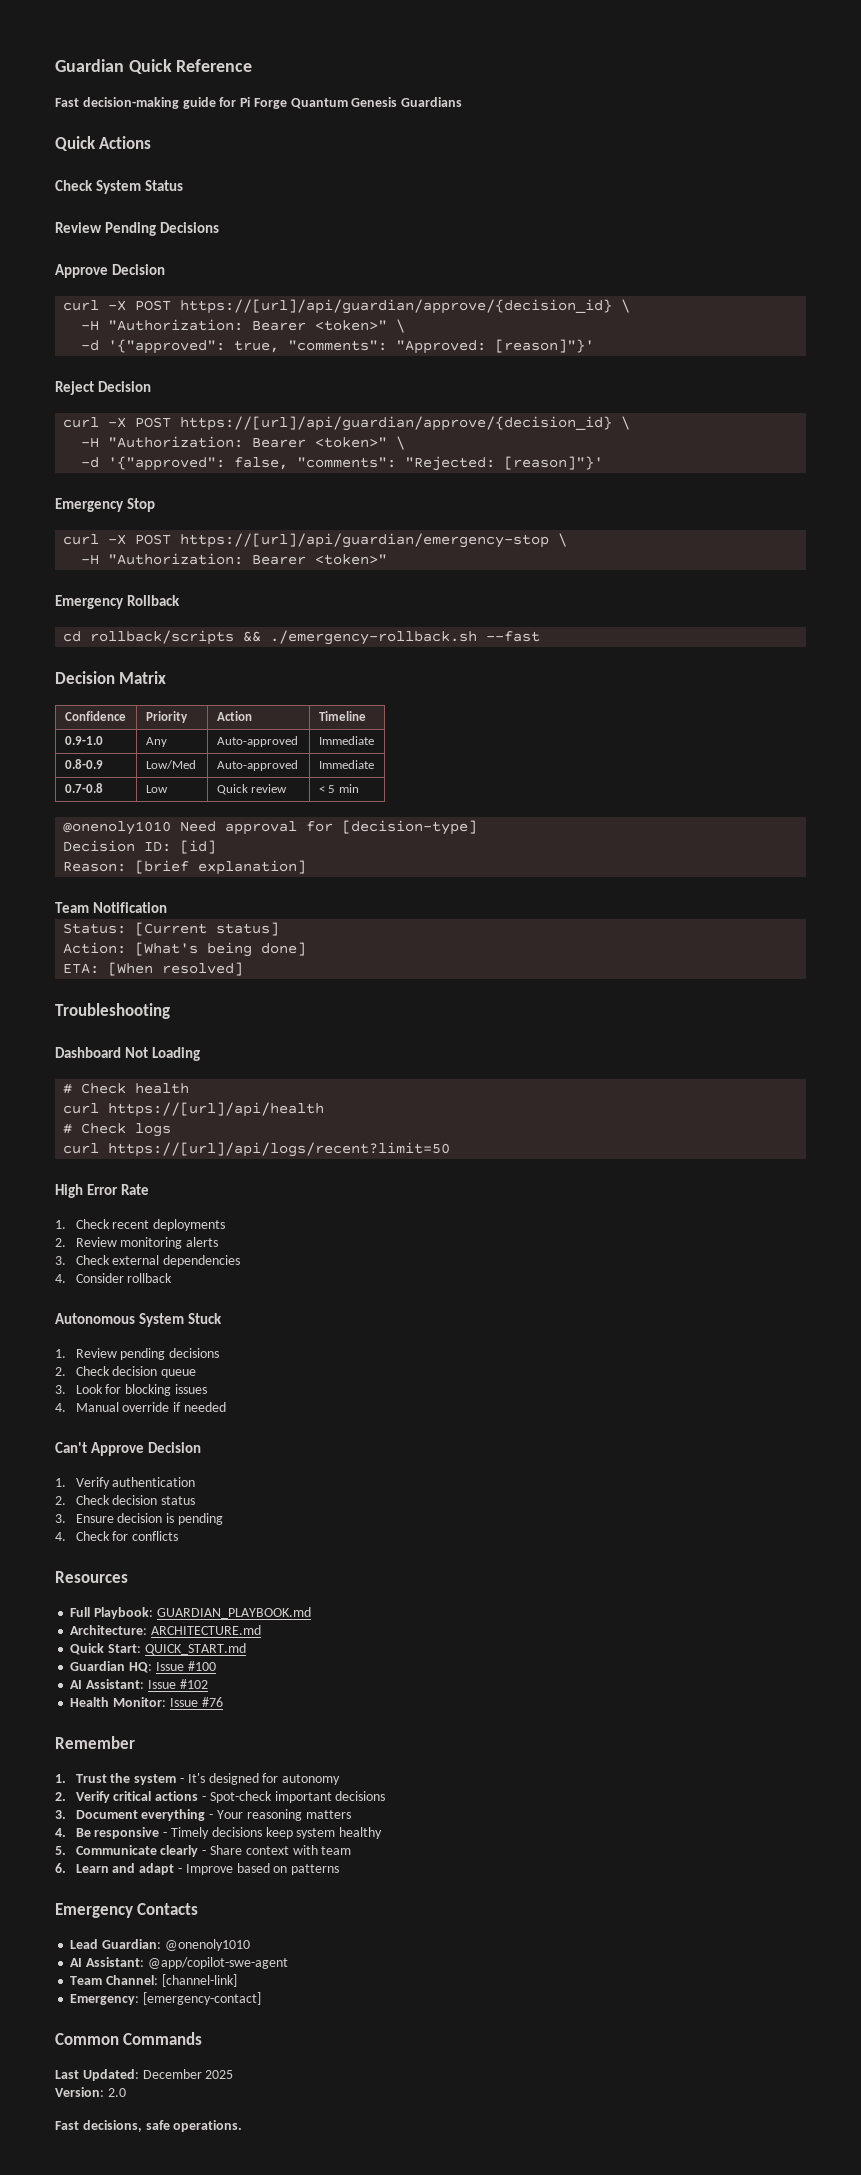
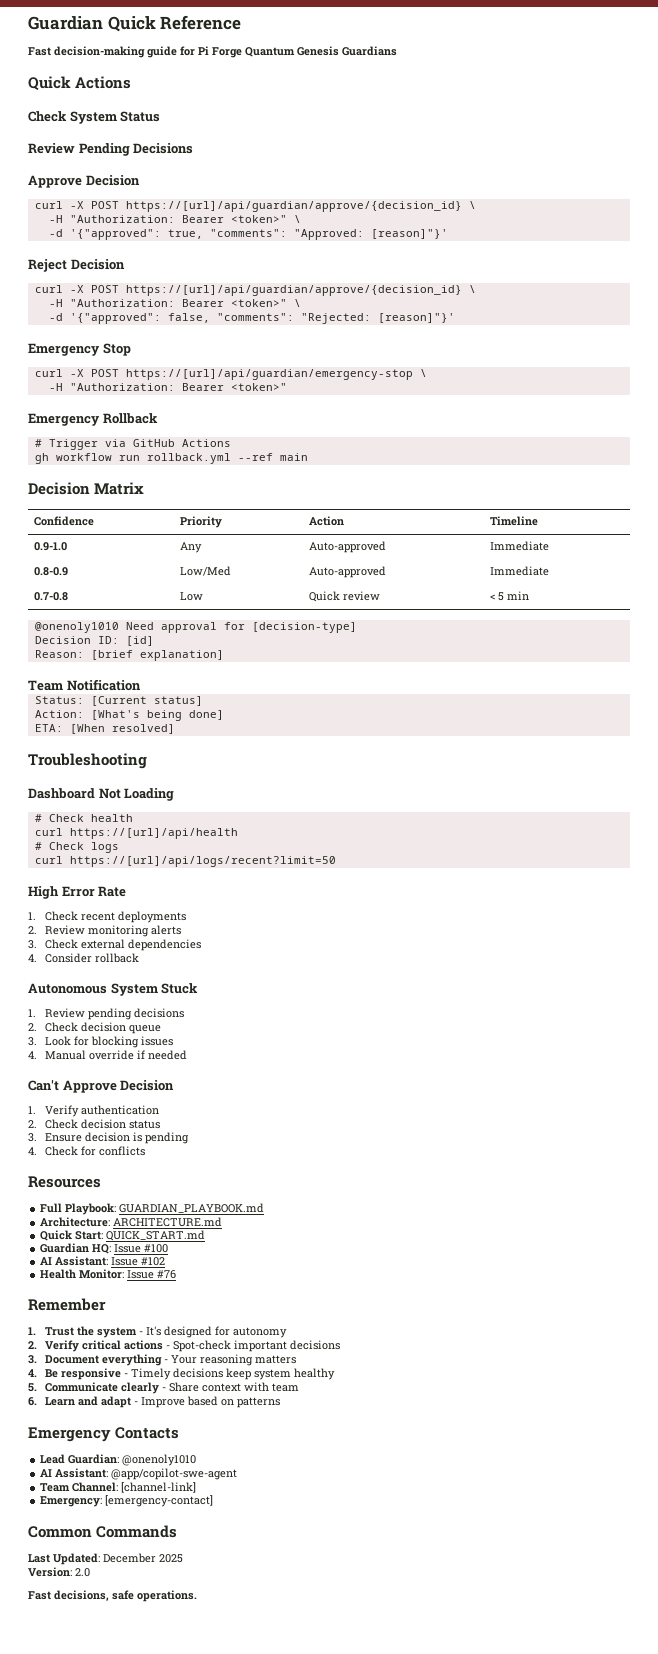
- cd rollback/scripts && ./emergency-rollback.sh --fast
+ # Trigger via GitHub Actions
+ gh workflow run rollback.yml --ref main

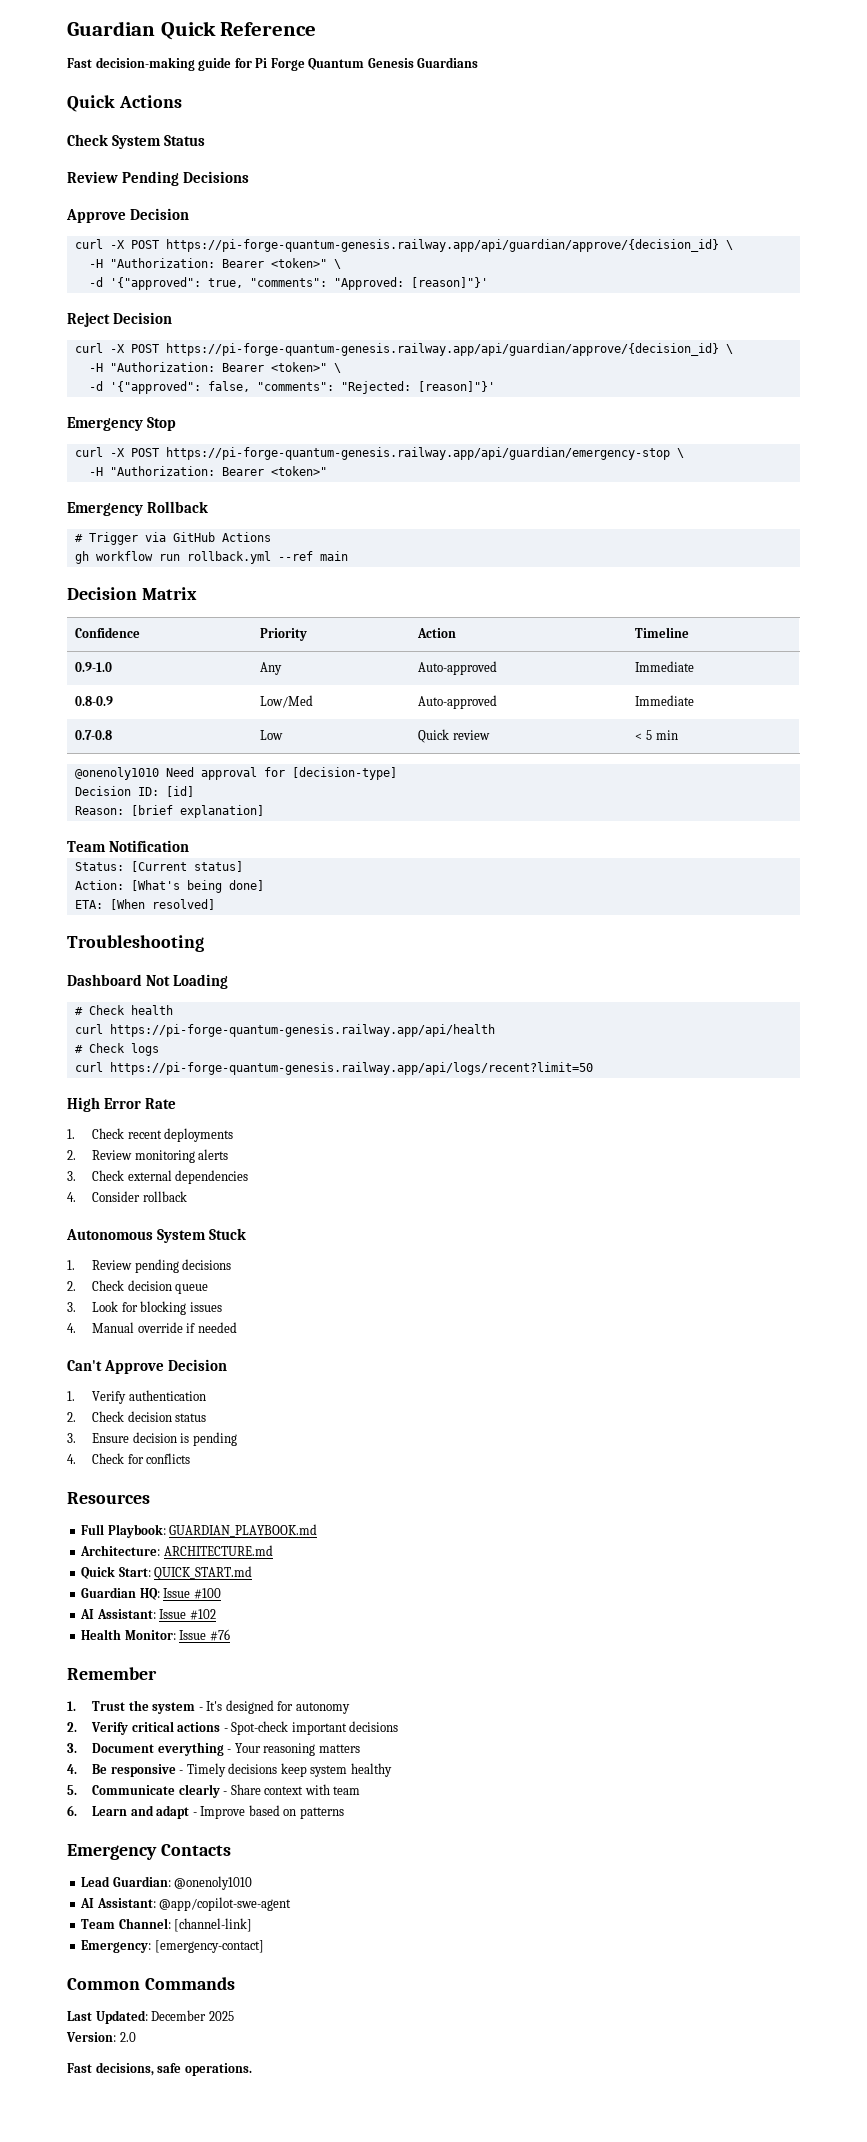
  Review Pending Decisions
  Approve Decision
- curl -X POST https://[url]/api/guardian/approve/{decision_id} \
+ curl -X POST https://pi-forge-quantum-genesis.railway.app/api/guardian/approve/{decision_id} \
  Reject Decision
- curl -X POST https://[url]/api/guardian/approve/{decision_id} \
+ curl -X POST https://pi-forge-quantum-genesis.railway.app/api/guardian/approve/{decision_id} \
- curl -X POST https://[url]/api/guardian/emergency-stop \
+ curl -X POST https://pi-forge-quantum-genesis.railway.app/api/guardian/emergency-stop \
- curl https://[url]/api/health
+ curl https://pi-forge-quantum-genesis.railway.app/api/health
- curl https://[url]/api/logs/recent?limit=50
+ curl https://pi-forge-quantum-genesis.railway.app/api/logs/recent?limit=50

